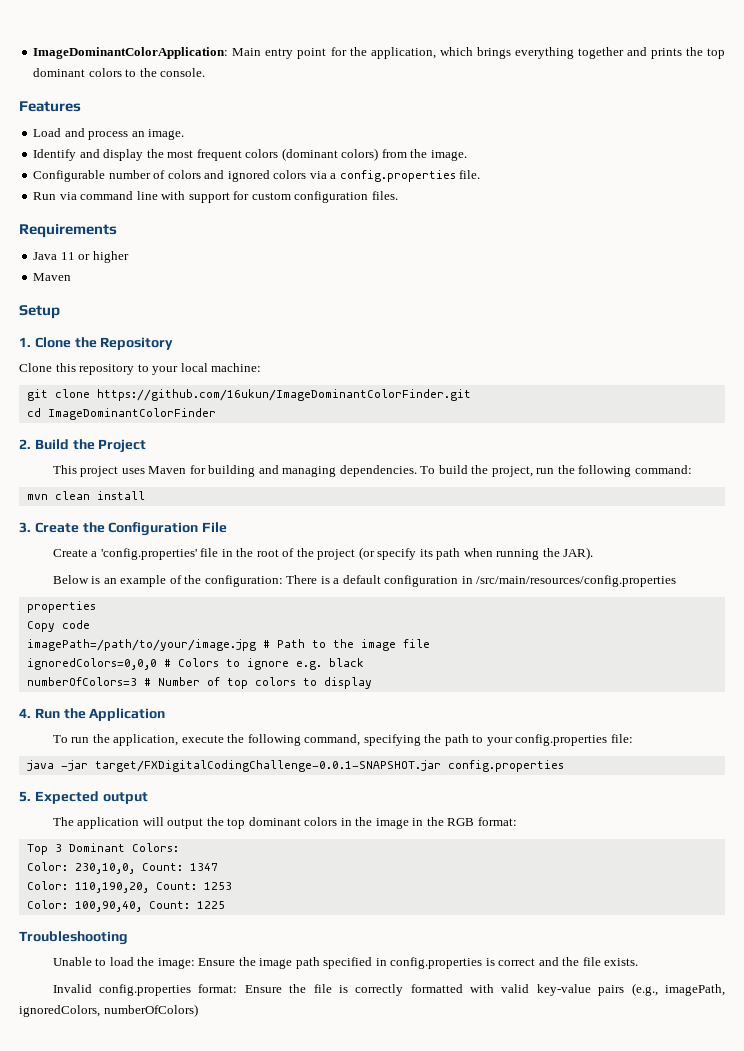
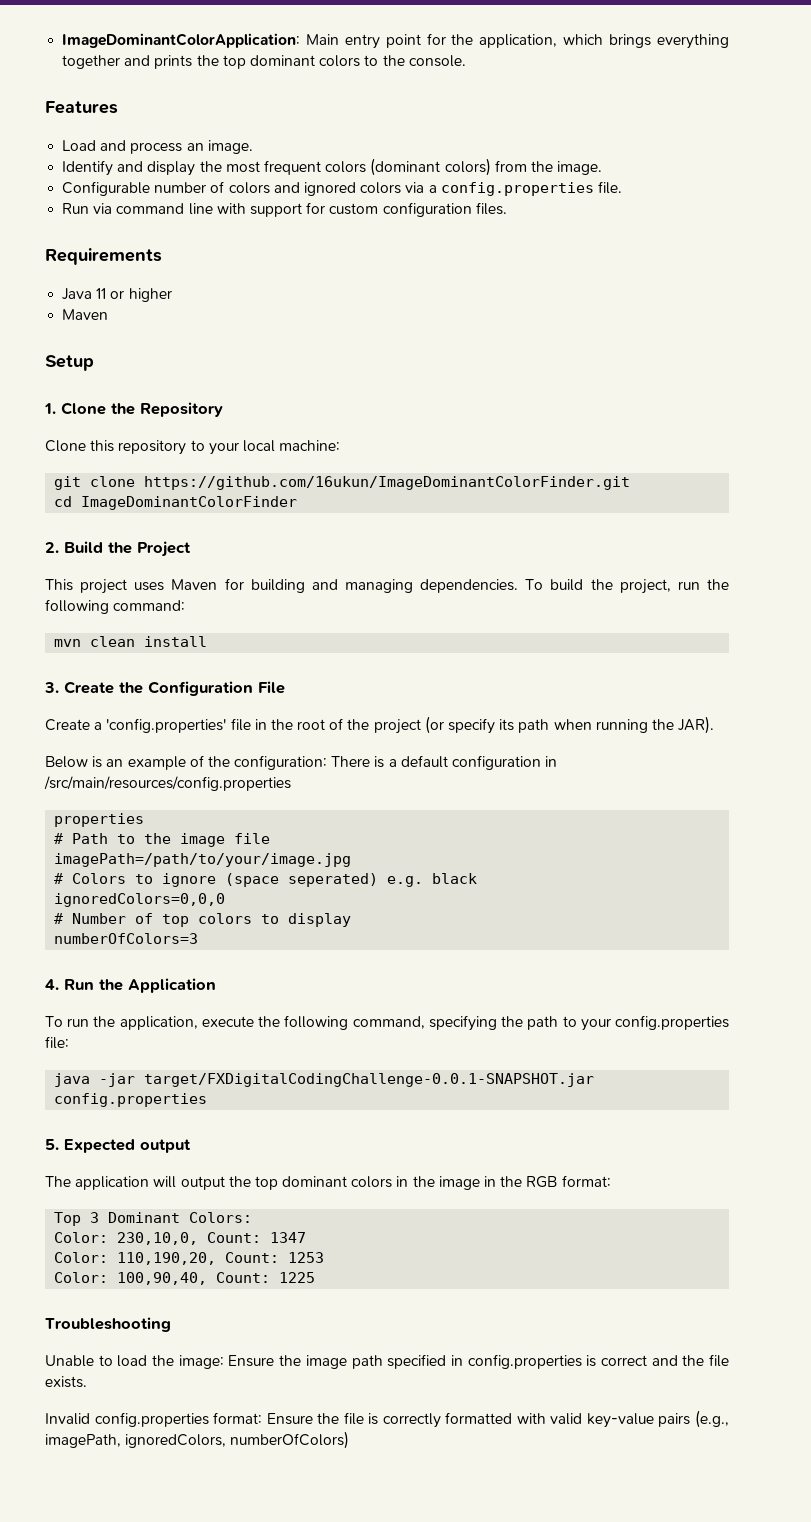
- Copy code
- imagePath=/path/to/your/image.jpg # Path to the image file
+ # Path to the image file
- ignoredColors=0,0,0 # Colors to ignore e.g. black
+ imagePath=/path/to/your/image.jpg
+ # Colors to ignore (space seperated) e.g. black
- numberOfColors=3 # Number of top colors to display
+ ignoredColors=0,0,0
+ # Number of top colors to display
+ numberOfColors=3

